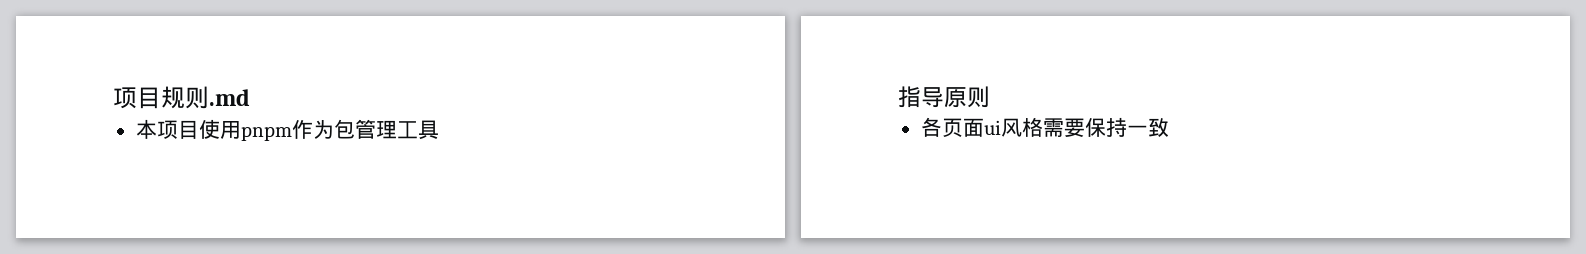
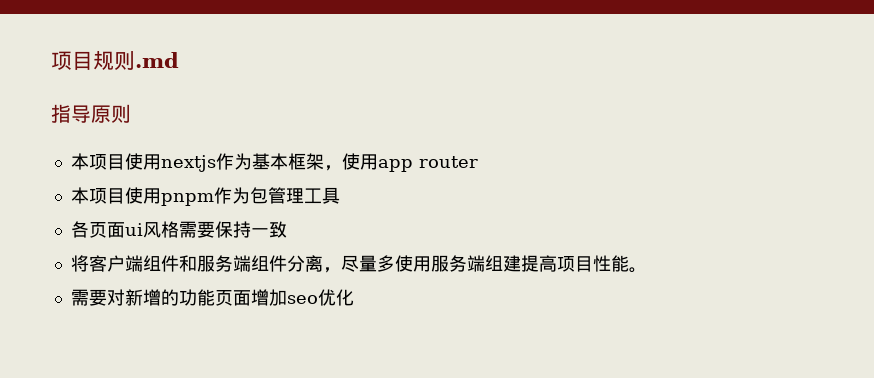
+ 指导原则
+ 本项目使用nextjs作为基本框架，使用app router
- 指导原则
+ 将客户端组件和服务端组件分离，尽量多使用服务端组建提高项目性能。
+ 需要对新增的功能页面增加seo优化

